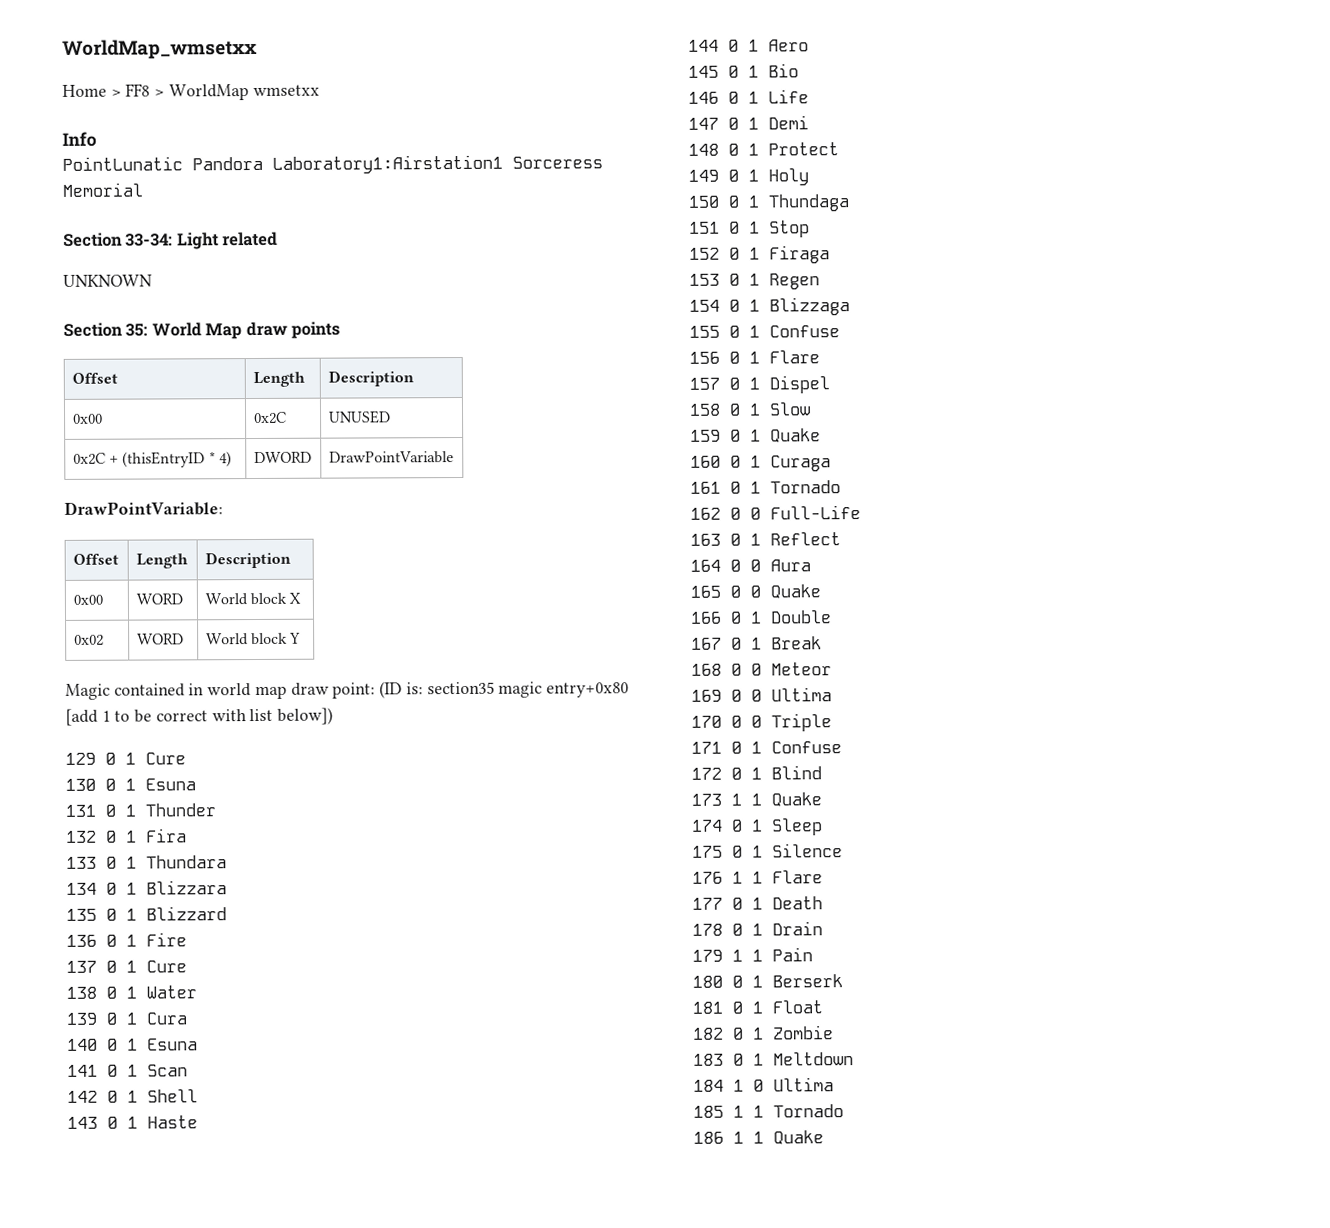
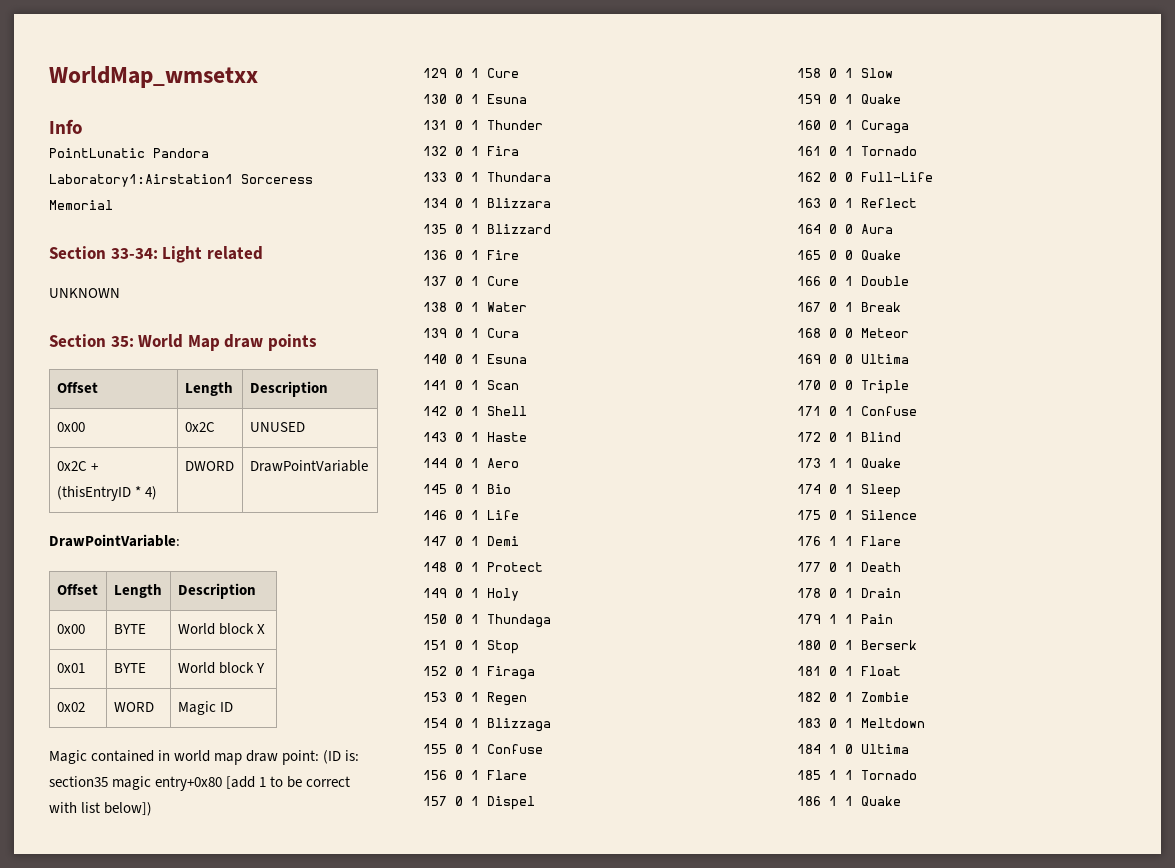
- Home > FF8 > WorldMap wmsetxx
- 0x00 | WORD | World block X
+ 0x00 | BYTE | World block X
+ 0x01 | BYTE | World block Y
- 0x02 | WORD | World block Y
+ 0x02 | WORD | Magic ID

